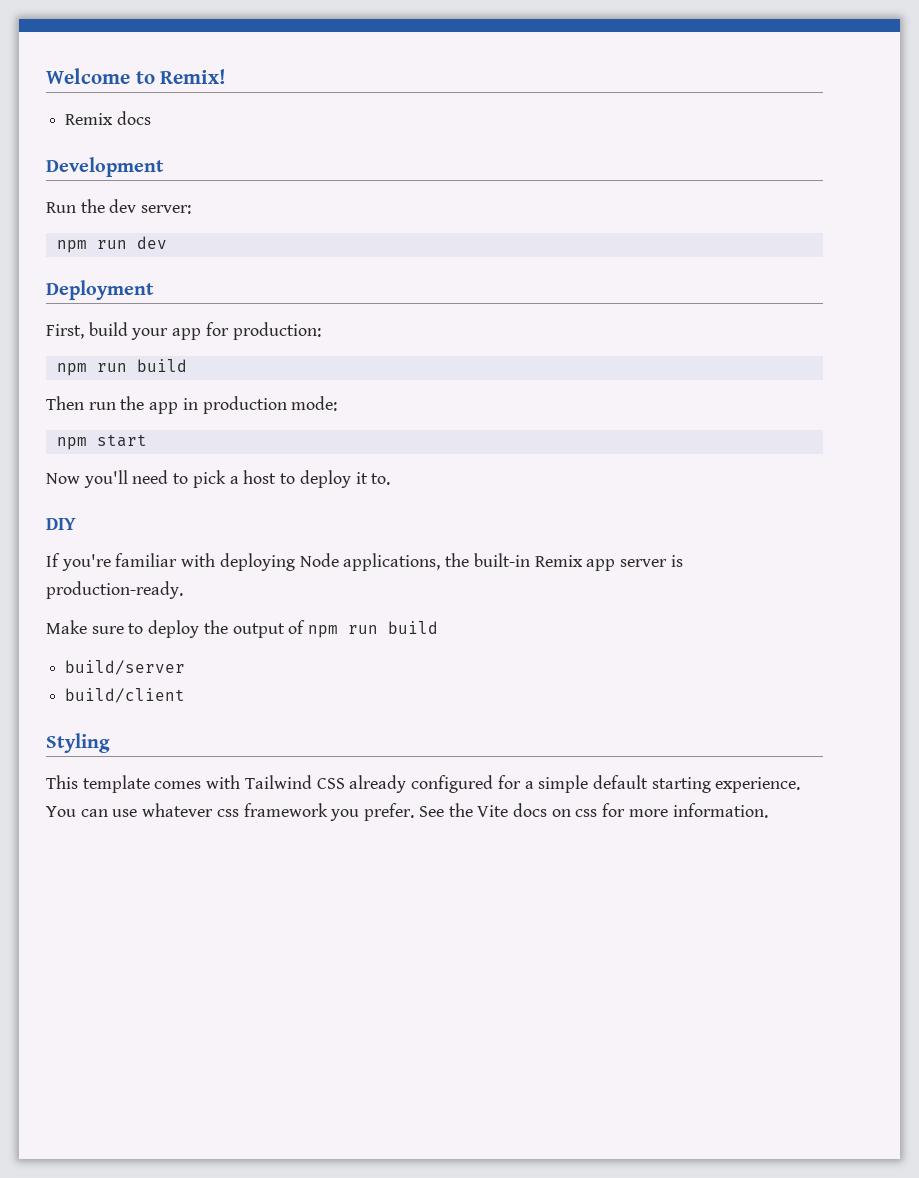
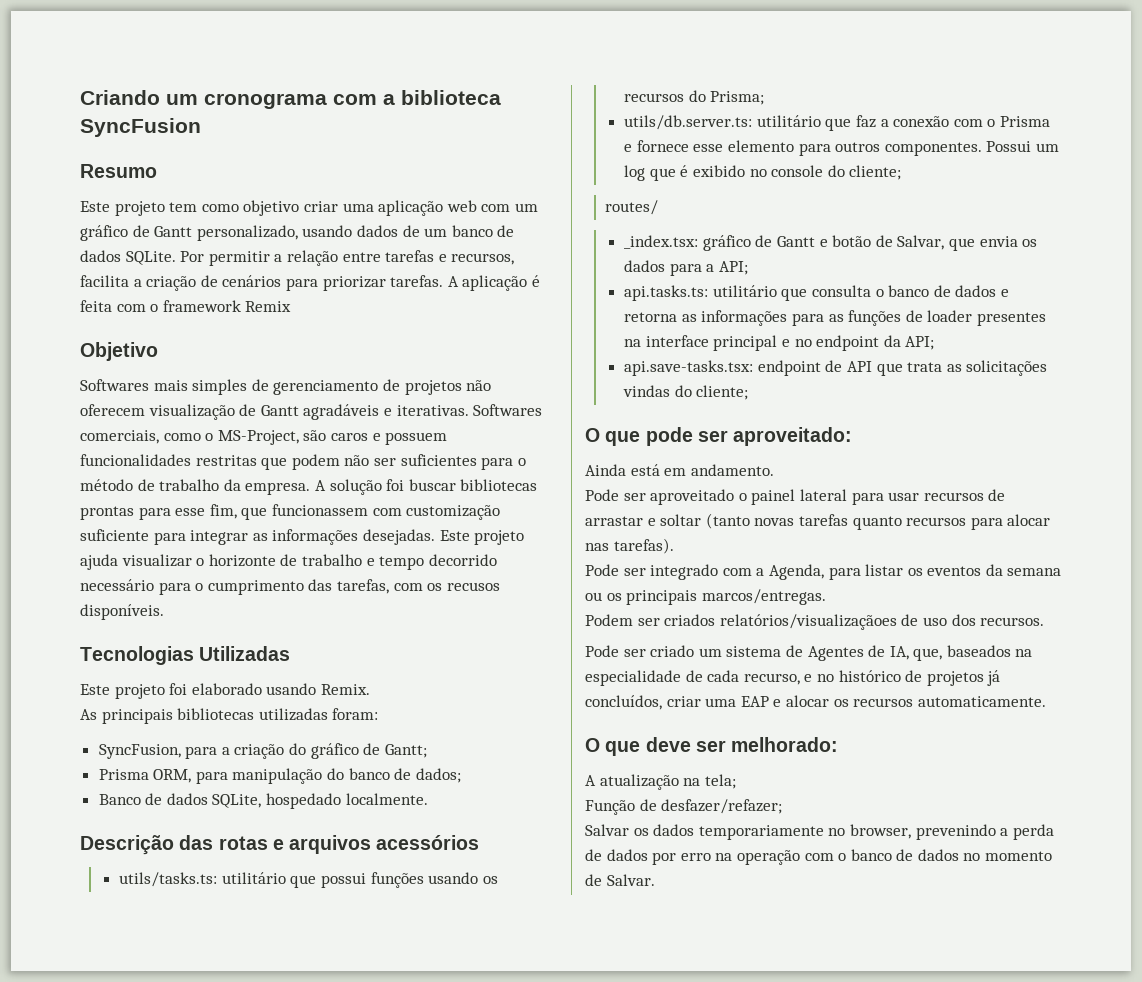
- Welcome to Remix!
- Remix docs
- Development
- Run the dev server:
- npm run dev
- Deployment
- First, build your app for production:
- npm run build
- Then run the app in production mode:
- npm start
- Now you'll need to pick a host to deploy it to.
- DIY
- If you're familiar with deploying Node applications, the built-in Remix app server is production-ready.
- Make sure to deploy the output of npm run build
- build/server
- build/client
- Styling
- This template comes with Tailwind CSS already configured for a simple default starting experience. You can use whatever css framework you prefer. See the Vite docs on css for more information.
+ Criando um cronograma com a biblioteca SyncFusion
+ Resumo
+ Este projeto tem como objetivo criar uma aplicação web com um gráfico de Gantt personalizado, usando dados de um banco de dados SQLite. Por permitir a relação entre tarefas e recursos, facilita a criação de cenários para priorizar tarefas. A aplicação é feita com o framework Remix
+ Objetivo
+ Softwares mais simples de gerenciamento de projetos não oferecem visualização de Gantt agradáveis e iterativas. Softwares comerciais, como o MS-Project, são caros e possuem funcionalidades restritas que podem não ser suficientes para o método de trabalho da empresa. A solução foi buscar bibliotecas prontas para esse fim, que funcionassem com customização suficiente para integrar as informações desejadas. Este projeto ajuda visualizar o horizonte de trabalho e tempo decorrido necessário para o cumprimento das tarefas, com os recusos disponíveis.
+ Tecnologias Utilizadas
+ Este projeto foi elaborado usando Remix.
+ As principais bibliotecas utilizadas foram:
+ SyncFusion, para a criação do gráfico de Gantt;
+ Prisma ORM, para manipulação do banco de dados;
+ Banco de dados SQLite, hospedado localmente.
+ Descrição das rotas e arquivos acessórios
+ utils/tasks.ts: utilitário que possui funções usando os recursos do Prisma;
+ utils/db.server.ts: utilitário que faz a conexão com o Prisma e fornece esse elemento para outros componentes. Possui um log que é exibido no console do cliente;
+ routes/
+ _index.tsx: gráfico de Gantt e botão de Salvar, que envia os dados para a API;
+ api.tasks.ts: utilitário que consulta o banco de dados e retorna as informações para as funções de loader presentes na interface principal e no endpoint da API;
+ api.save-tasks.tsx: endpoint de API que trata as solicitações vindas do cliente;
+ O que pode ser aproveitado:
+ Ainda está em andamento.
+ Pode ser aproveitado o painel lateral para usar recursos de arrastar e soltar (tanto novas tarefas quanto recursos para alocar nas tarefas).
+ Pode ser integrado com a Agenda, para listar os eventos da semana ou os principais marcos/entregas.
+ Podem ser criados relatórios/visualizaçãoes de uso dos recursos.
+ Pode ser criado um sistema de Agentes de IA, que, baseados na especialidade de cada recurso, e no histórico de projetos já concluídos, criar uma EAP e alocar os recursos automaticamente.
+ O que deve ser melhorado:
+ A atualização na tela;
+ Função de desfazer/refazer;
+ Salvar os dados temporariamente no browser, prevenindo a perda de dados por erro na operação com o banco de dados no momento de Salvar.

